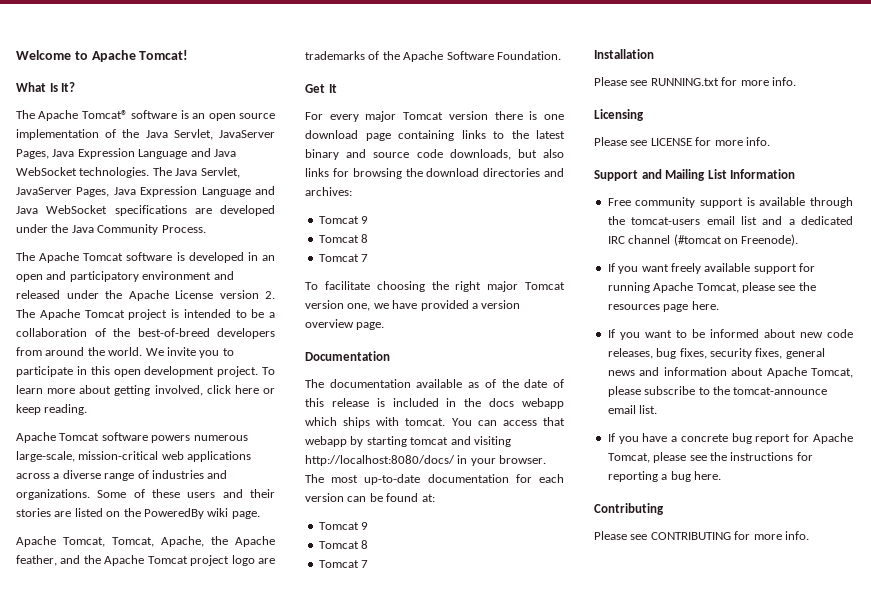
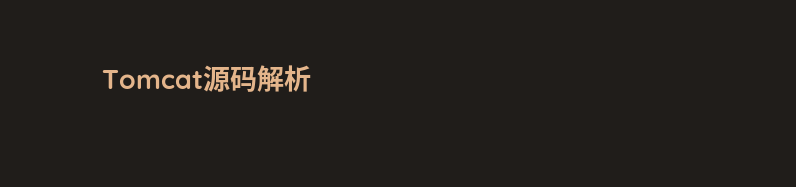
- Welcome to Apache Tomcat!
- What Is It?
- The Apache Tomcat® software is an open source implementation of the Java Servlet, JavaServer Pages, Java Expression Language and Java WebSocket technologies. The Java Servlet, JavaServer Pages, Java Expression Language and Java WebSocket specifications are developed under the Java Community Process.
- The Apache Tomcat software is developed in an open and participatory environment and released under the Apache License version 2. The Apache Tomcat project is intended to be a collaboration of the best-of-breed developers from around the world. We invite you to participate in this open development project. To learn more about getting involved, click here or keep reading.
- Apache Tomcat software powers numerous large-scale, mission-critical web applications across a diverse range of industries and organizations. Some of these users and their stories are listed on the PoweredBy wiki page.
- Apache Tomcat, Tomcat, Apache, the Apache feather, and the Apache Tomcat project logo are trademarks of the Apache Software Foundation.
- Get It
- For every major Tomcat version there is one download page containing links to the latest binary and source code downloads, but also links for browsing the download directories and archives:
- Tomcat 9
- Tomcat 8
- Tomcat 7
- To facilitate choosing the right major Tomcat version one, we have provided a version overview page.
- Documentation
- The documentation available as of the date of this release is included in the docs webapp which ships with tomcat. You can access that webapp by starting tomcat and visiting http://localhost:8080/docs/ in your browser. The most up-to-date documentation for each version can be found at:
- Tomcat 9
- Tomcat 8
- Tomcat 7
- Installation
- Please see RUNNING.txt for more info.
- Licensing
- Please see LICENSE for more info.
- Support and Mailing List Information
- Free community support is available through the tomcat-users email list and a dedicated IRC channel (#tomcat on Freenode).
- If you want freely available support for running Apache Tomcat, please see the resources page here.
- If you want to be informed about new code releases, bug fixes, security fixes, general news and information about Apache Tomcat, please subscribe to the tomcat-announce email list.
- If you have a concrete bug report for Apache Tomcat, please see the instructions for reporting a bug here.
- Contributing
- Please see CONTRIBUTING for more info.
+ Tomcat源码解析

